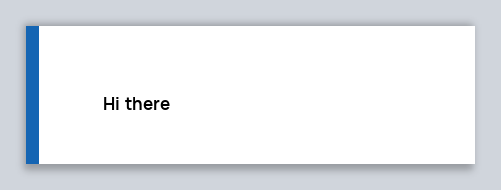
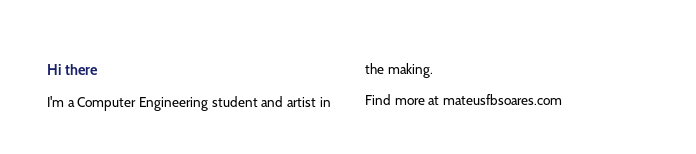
+ I'm a Computer Engineering student and artist in the making.
+ Find more at mateusfbsoares.com

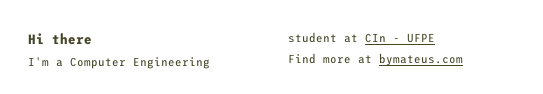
- I'm a Computer Engineering student and artist in the making.
+ I'm a Computer Engineering student at CIn - UFPE
- Find more at mateusfbsoares.com
+ Find more at bymateus.com

